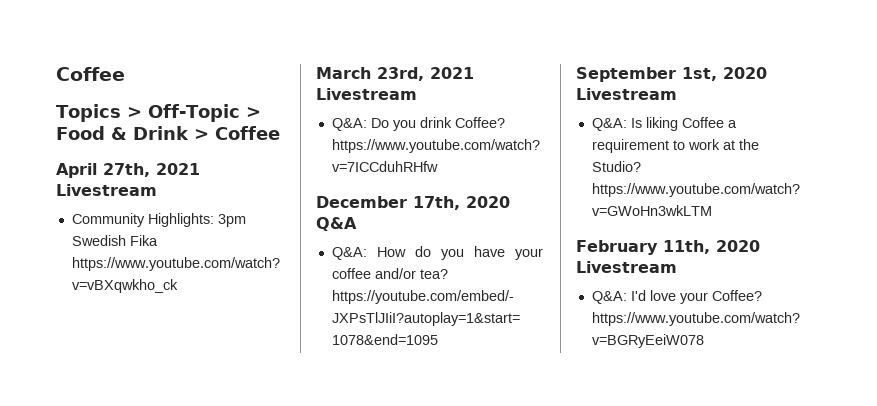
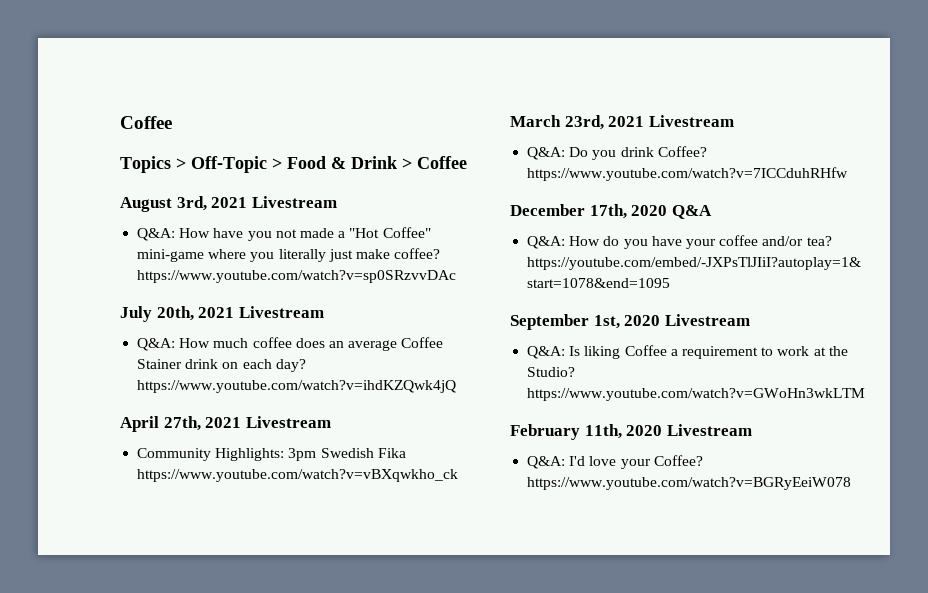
+ August 3rd, 2021 Livestream
+ Q&A: How have you not made a "Hot Coffee" mini-game where you literally just make coffee? https://www.youtube.com/watch?v=sp0SRzvvDAc
+ July 20th, 2021 Livestream
+ Q&A: How much coffee does an average Coffee Stainer drink on each day? https://www.youtube.com/watch?v=ihdKZQwk4jQ

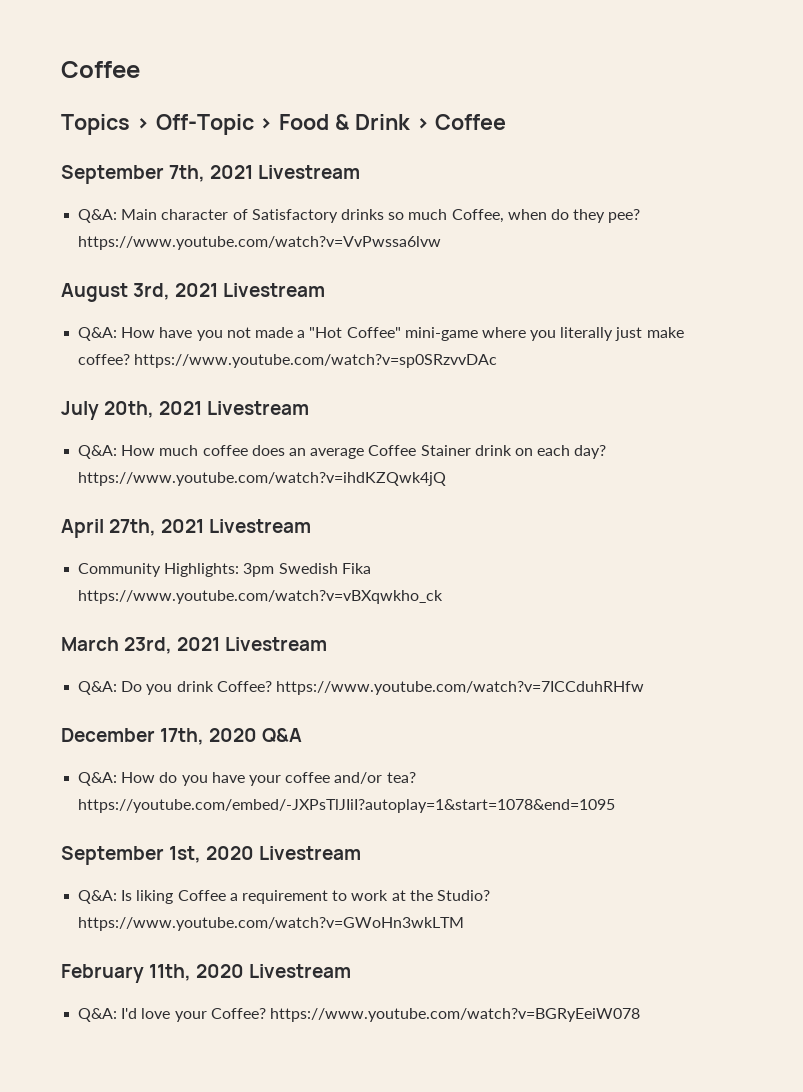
+ September 7th, 2021 Livestream
+ Q&A: Main character of Satisfactory drinks so much Coffee, when do they pee? https://www.youtube.com/watch?v=VvPwssa6lvw

